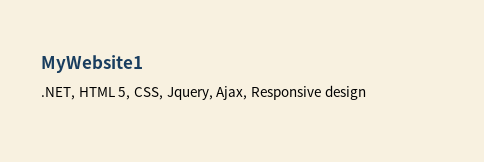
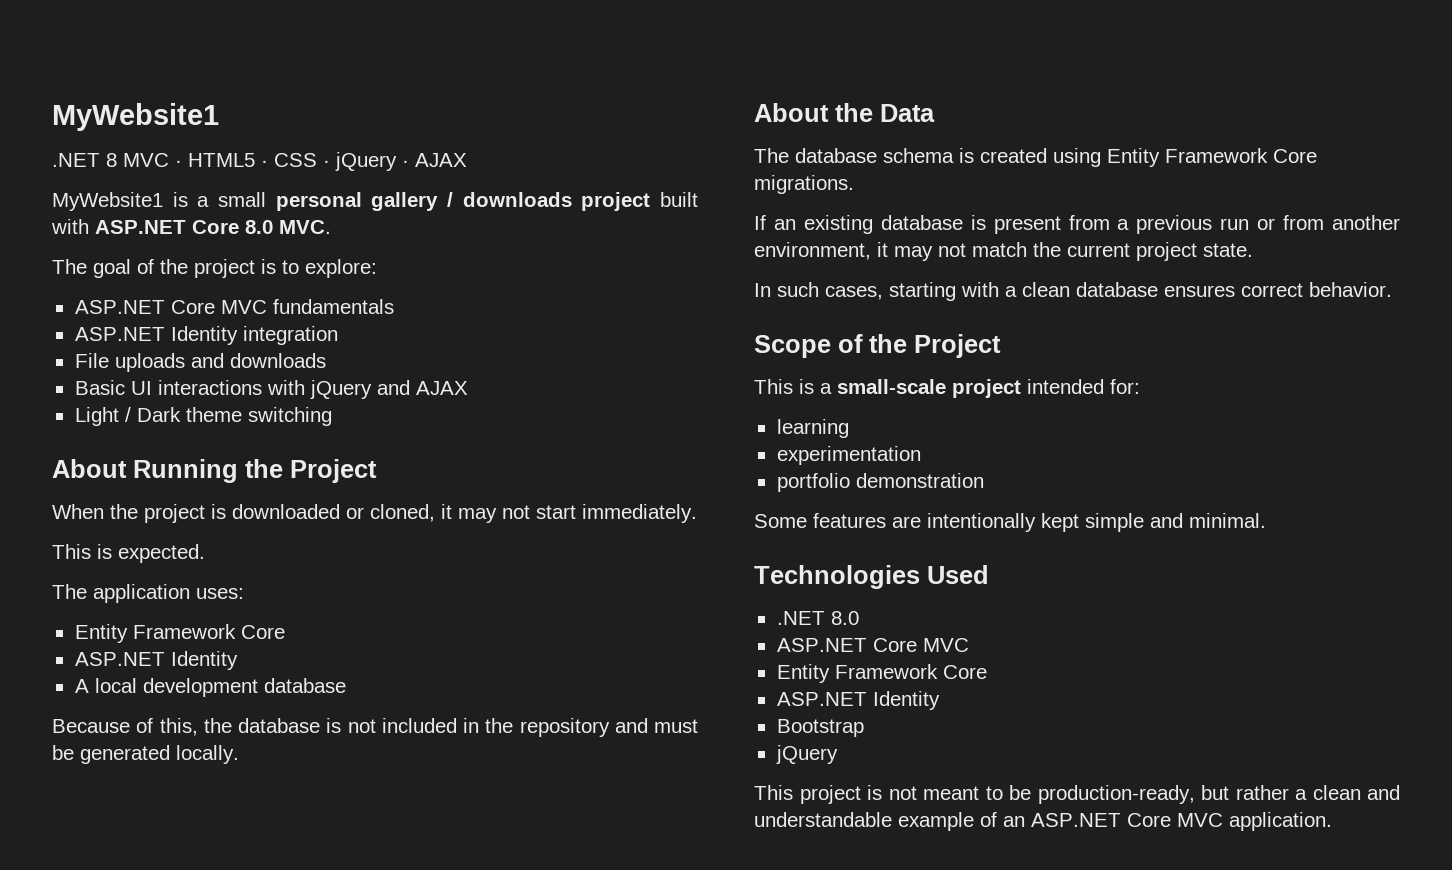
- .NET, HTML 5, CSS, Jquery, Ajax, Responsive design
+ .NET 8 MVC · HTML5 · CSS · jQuery · AJAX
+ MyWebsite1 is a small personal gallery / downloads project built with ASP.NET Core 8.0 MVC.
+ The goal of the project is to explore:
+ ASP.NET Core MVC fundamentals
+ ASP.NET Identity integration
+ File uploads and downloads
+ Basic UI interactions with jQuery and AJAX
+ Light / Dark theme switching
+ About Running the Project
+ When the project is downloaded or cloned, it may not start immediately.
+ This is expected.
+ The application uses:
+ Entity Framework Core
+ ASP.NET Identity
+ A local development database
+ Because of this, the database is not included in the repository and must be generated locally.
+ About the Data
+ The database schema is created using Entity Framework Core migrations.
+ If an existing database is present from a previous run or from another environment, it may not match the current project state.
+ In such cases, starting with a clean database ensures correct behavior.
+ Scope of the Project
+ This is a small-scale project intended for:
+ learning
+ experimentation
+ portfolio demonstration
+ Some features are intentionally kept simple and minimal.
+ Technologies Used
+ .NET 8.0
+ ASP.NET Core MVC
+ Entity Framework Core
+ ASP.NET Identity
+ Bootstrap
+ jQuery
+ This project is not meant to be production-ready, but rather a clean and understandable example of an ASP.NET Core MVC application.

